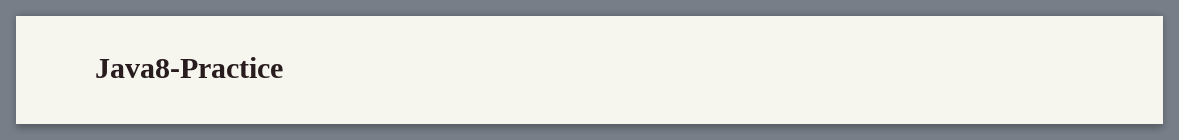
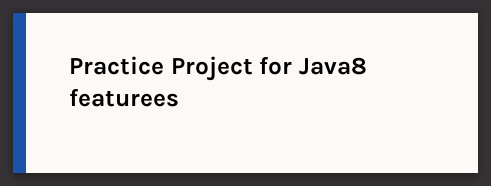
- Java8-Practice
+ Practice Project for Java8 featurees

